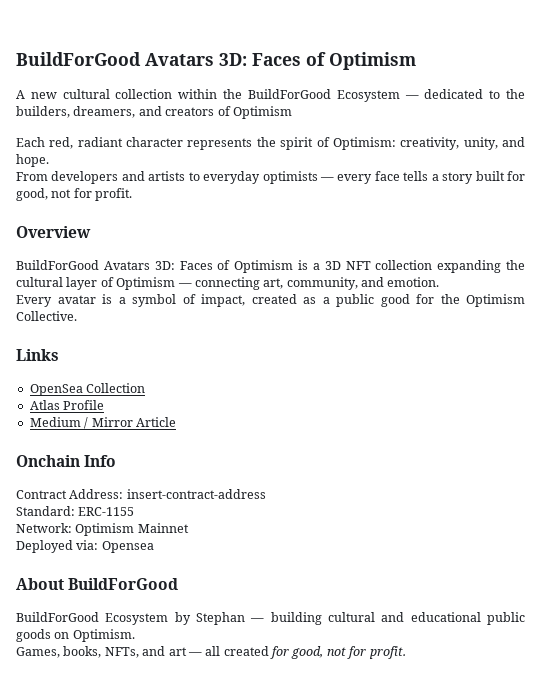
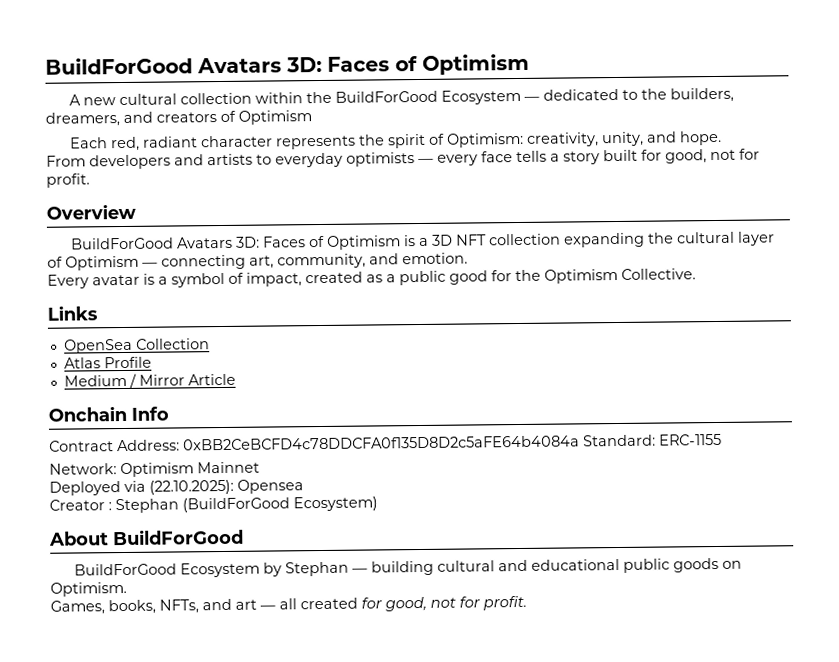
- Contract Address: insert-contract-address
- Standard: ERC-1155
+ Contract Address: 0xBB2CeBCFD4c78DDCFA0f135D8D2c5aFE64b4084a Standard: ERC-1155
- Deployed via: Opensea
+ Deployed via (22.10.2025): Opensea
+ Creator : Stephan (BuildForGood Ecosystem)

